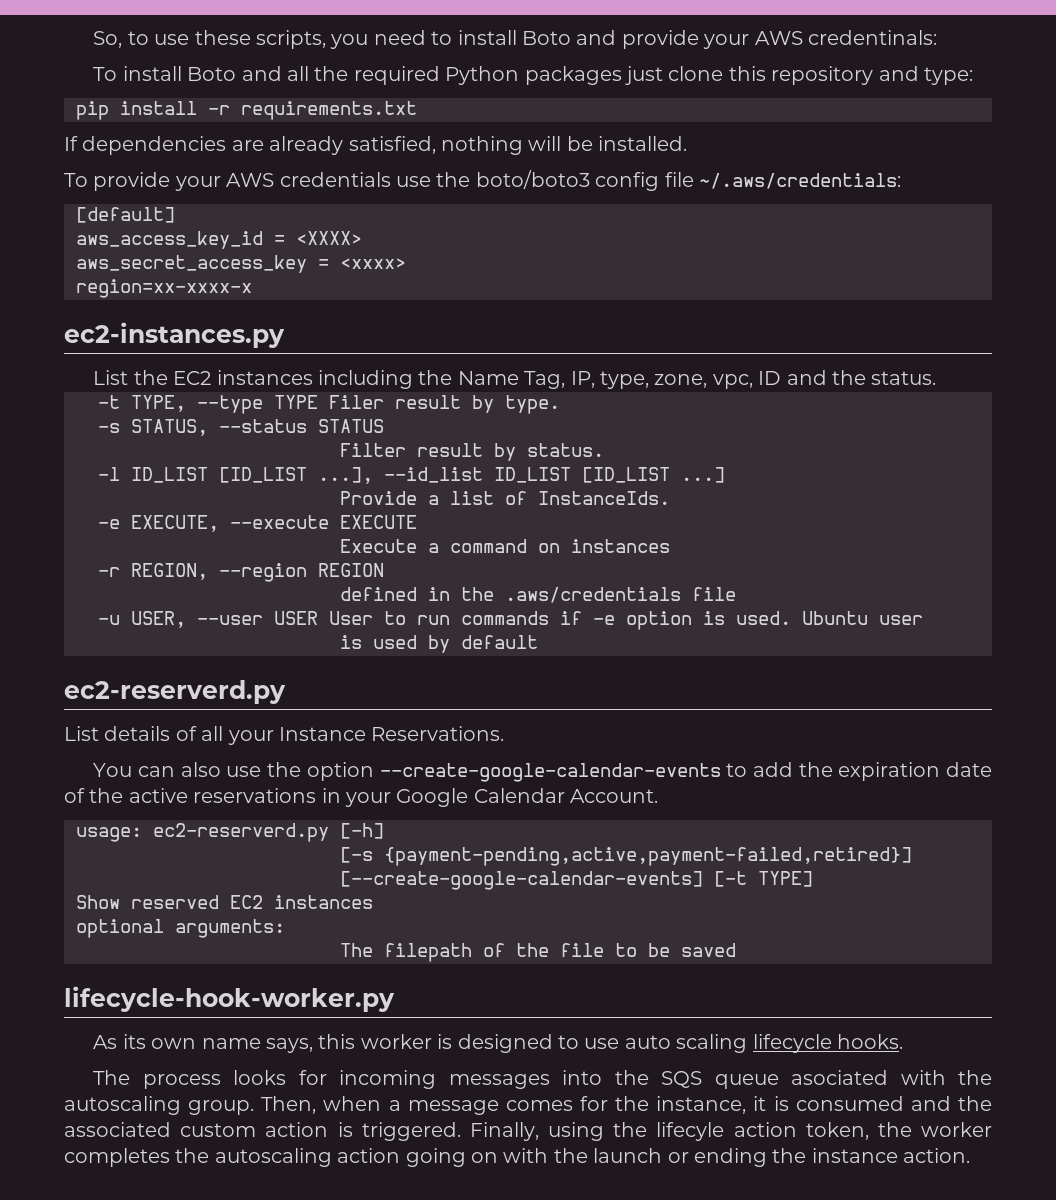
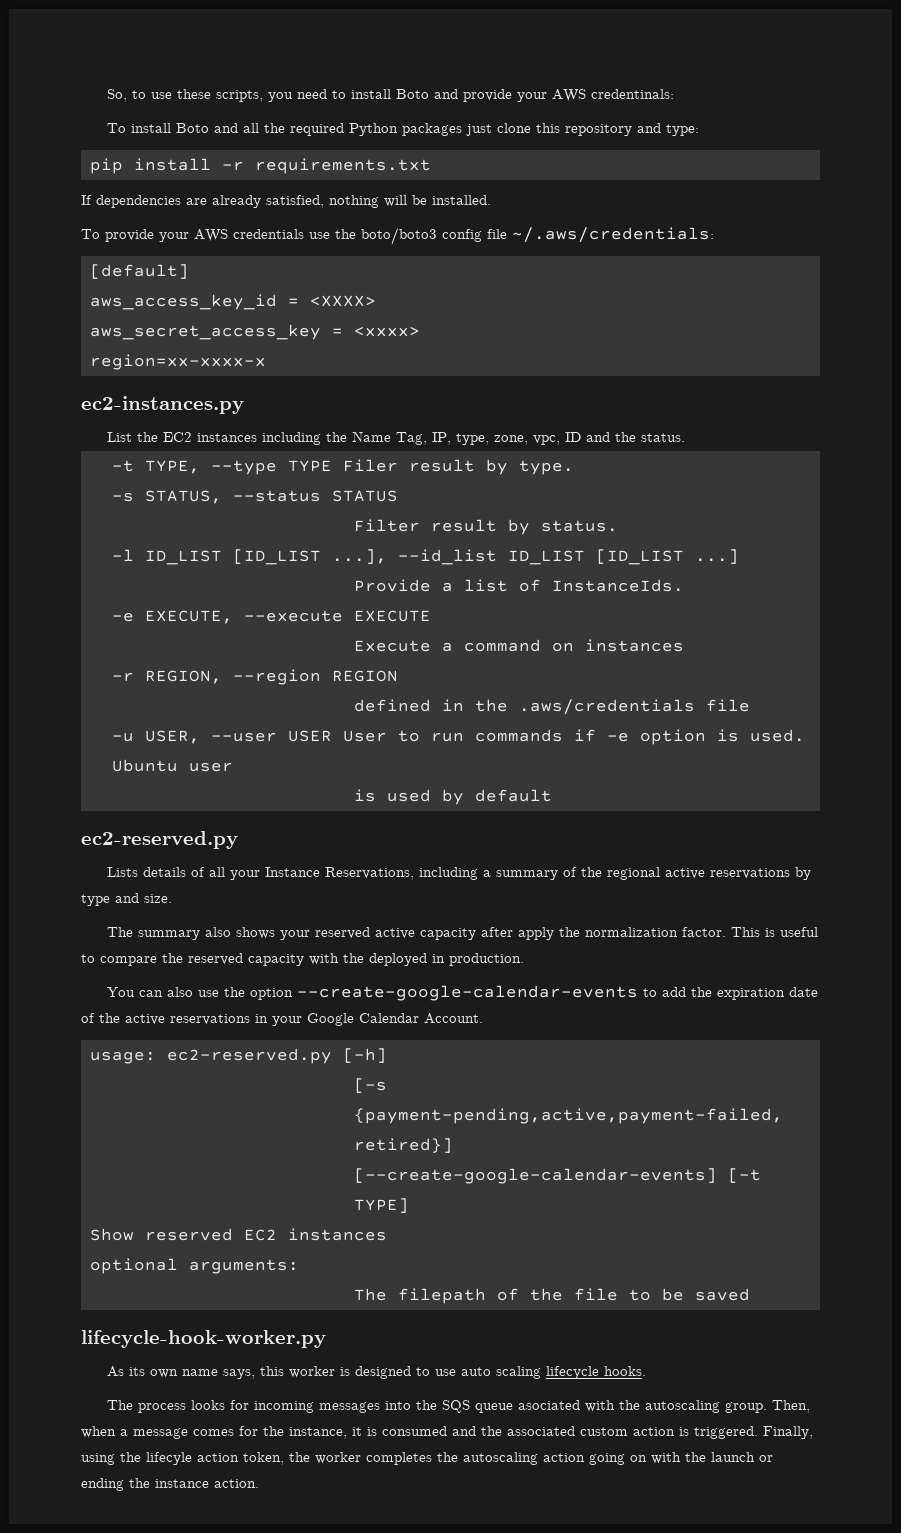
  is used by default
- ec2-reserverd.py
- List details of all your Instance Reservations.
+ ec2-reserved.py
+ Lists details of all your Instance Reservations, including a summary of the regional active reservations by type and size.
+ The summary also shows your reserved active capacity after apply the normalization factor. This is useful to compare the reserved capacity with the deployed in production.
- usage: ec2-reserverd.py [-h]
+ usage: ec2-reserved.py [-h]

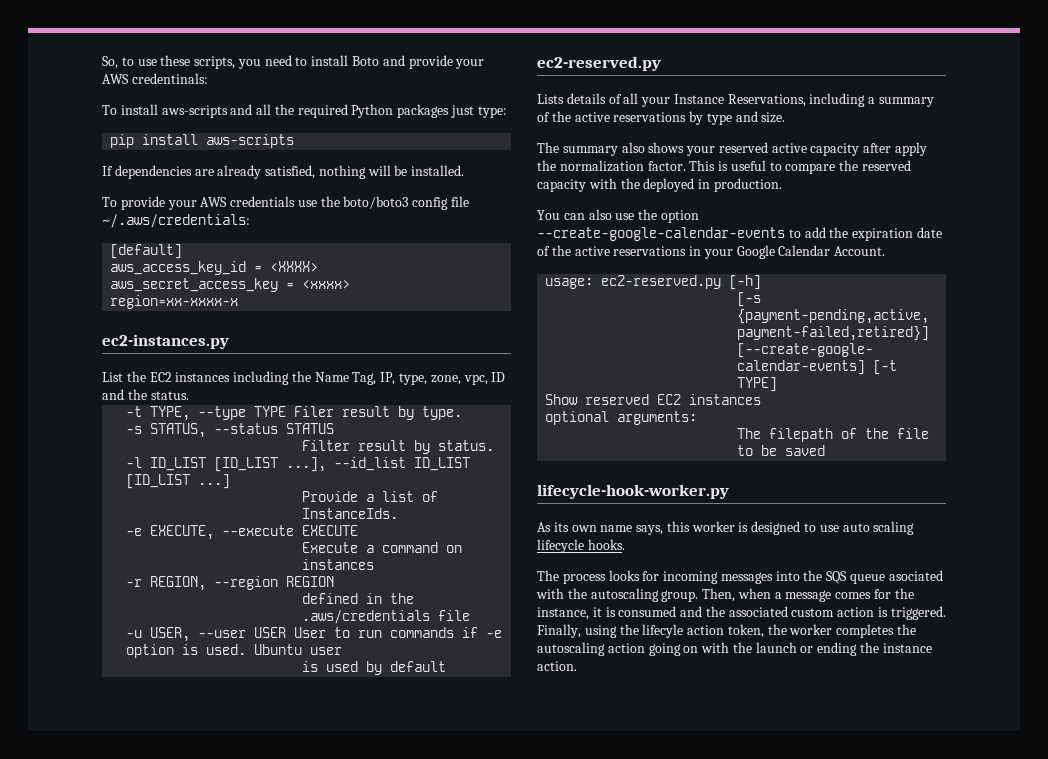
- To install Boto and all the required Python packages just clone this repository and type:
+ To install aws-scripts and all the required Python packages just type:
- pip install -r requirements.txt
+ pip install aws-scripts
- Lists details of all your Instance Reservations, including a summary of the regional active reservations by type and size.
+ Lists details of all your Instance Reservations, including a summary of the active reservations by type and size.

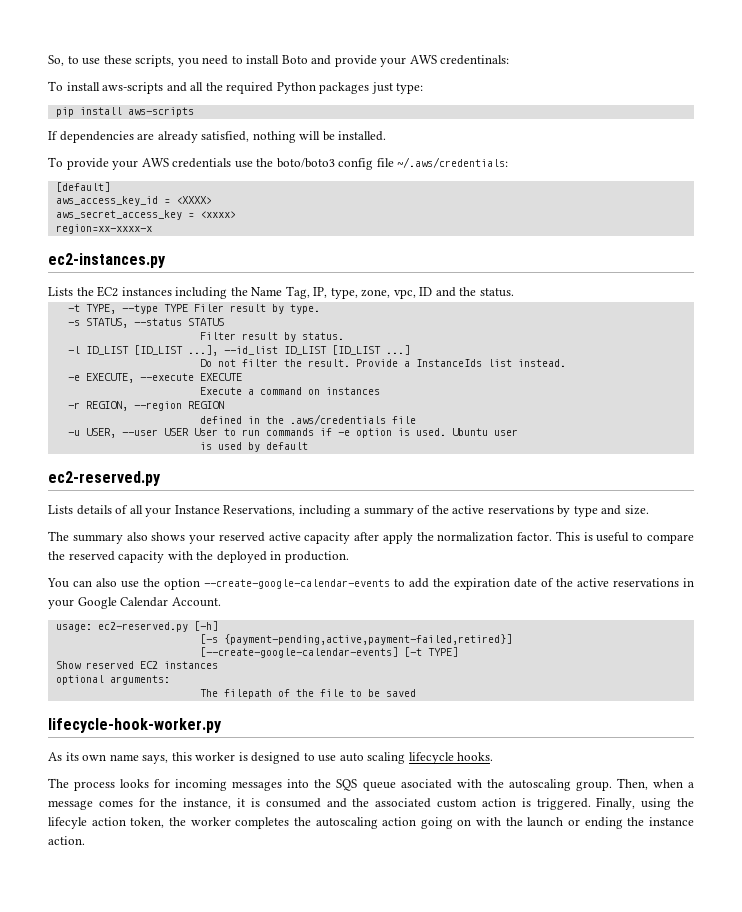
- List the EC2 instances including the Name Tag, IP, type, zone, vpc, ID and the status.
+ Lists the EC2 instances including the Name Tag, IP, type, zone, vpc, ID and the status.
- Provide a list of InstanceIds.
+ Do not filter the result. Provide a InstanceIds list instead.

